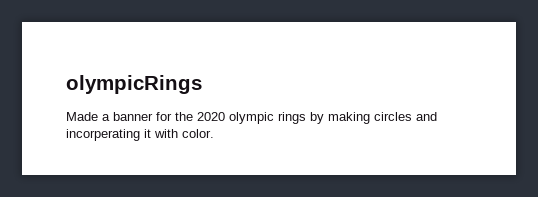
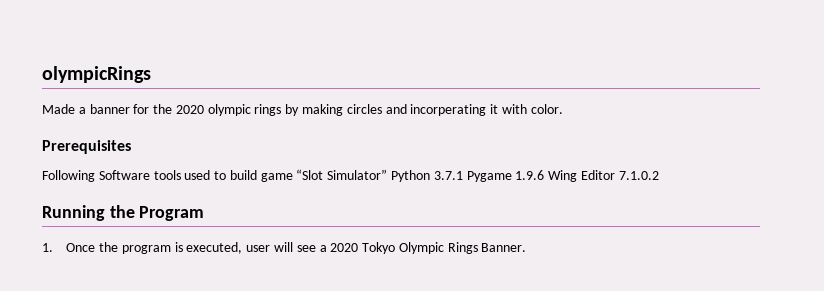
+ Prerequisites
+ Following Software tools used to build game “Slot Simulator” Python 3.7.1 Pygame 1.9.6 Wing Editor 7.1.0.2
+ Running the Program
+ 1. Once the program is executed, user will see a 2020 Tokyo Olympic Rings Banner.

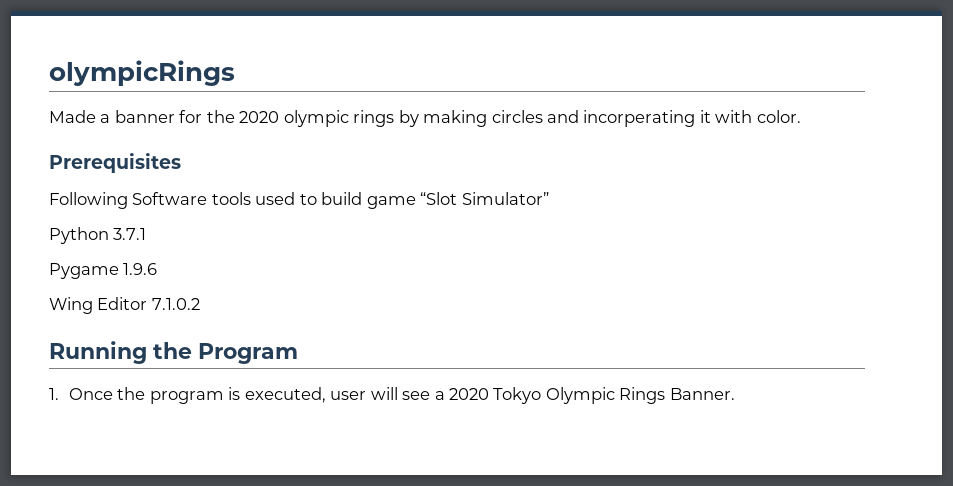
- Following Software tools used to build game “Slot Simulator” Python 3.7.1 Pygame 1.9.6 Wing Editor 7.1.0.2
+ Following Software tools used to build game “Slot Simulator”
+ Python 3.7.1
+ Pygame 1.9.6
+ Wing Editor 7.1.0.2

